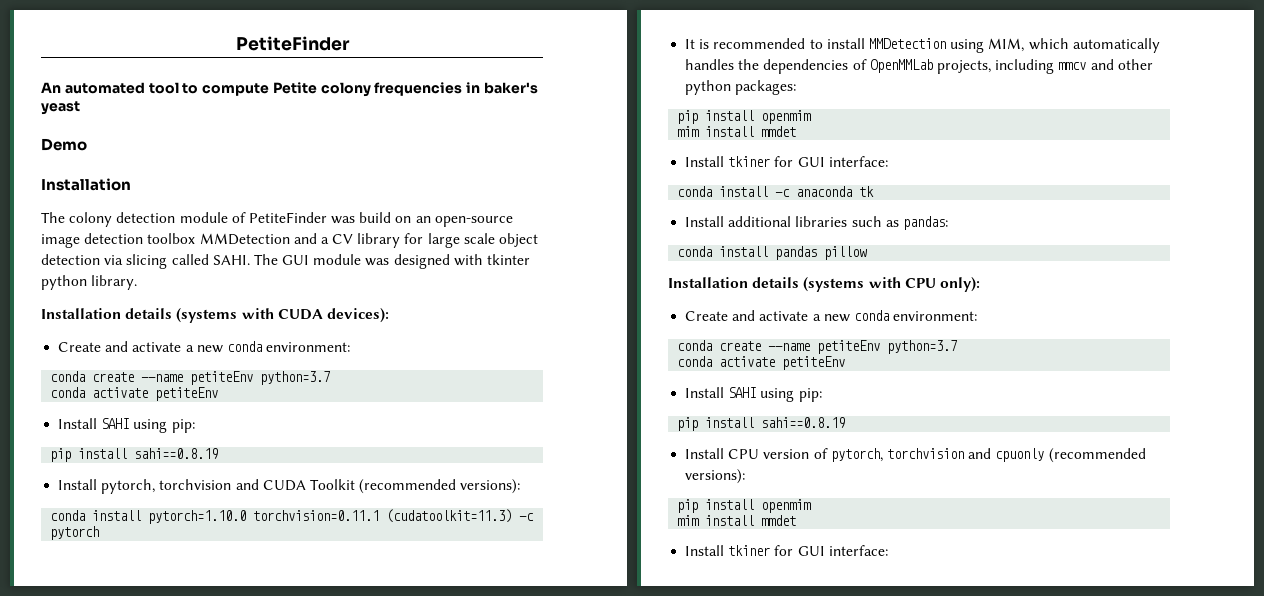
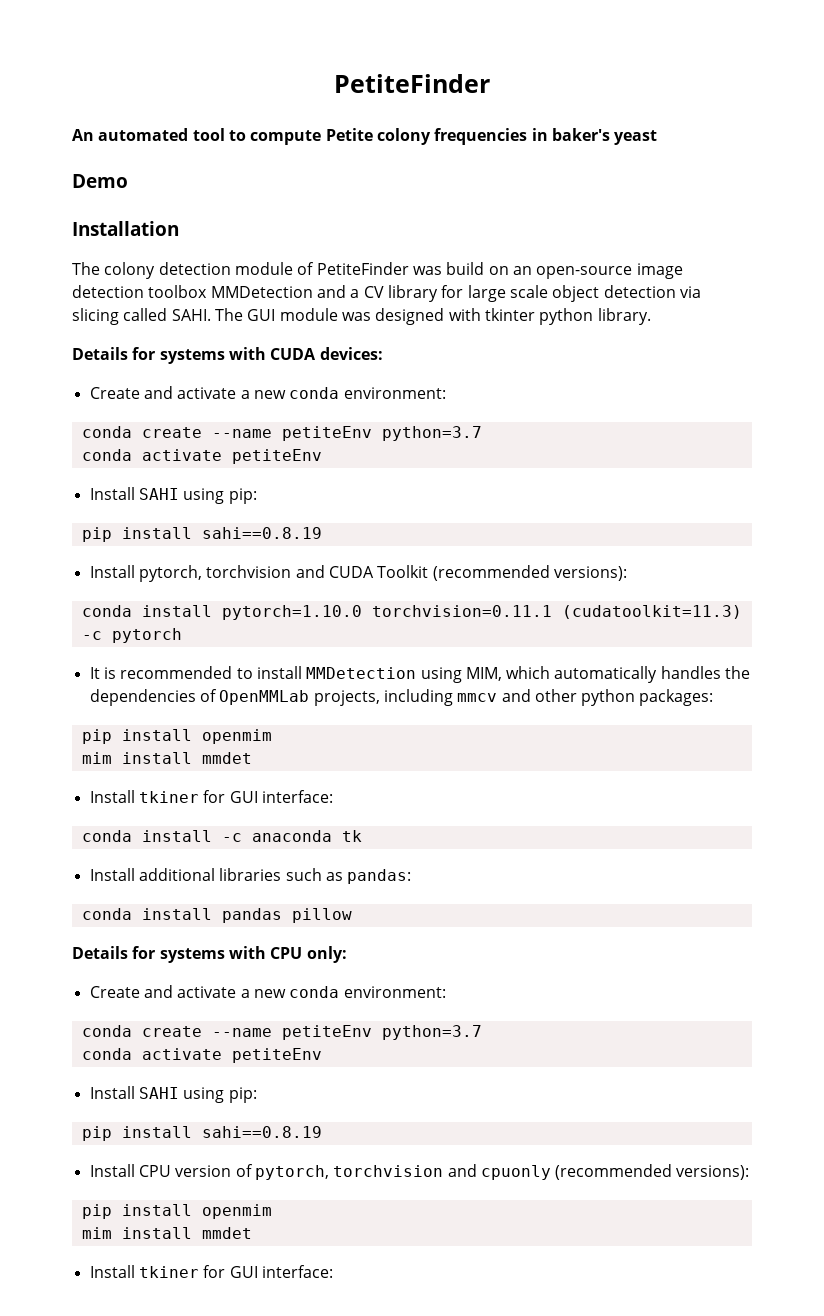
- Installation details (systems with CUDA devices):
+ Details for systems with CUDA devices:
- Installation details (systems with CPU only):
+ Details for systems with CPU only:

